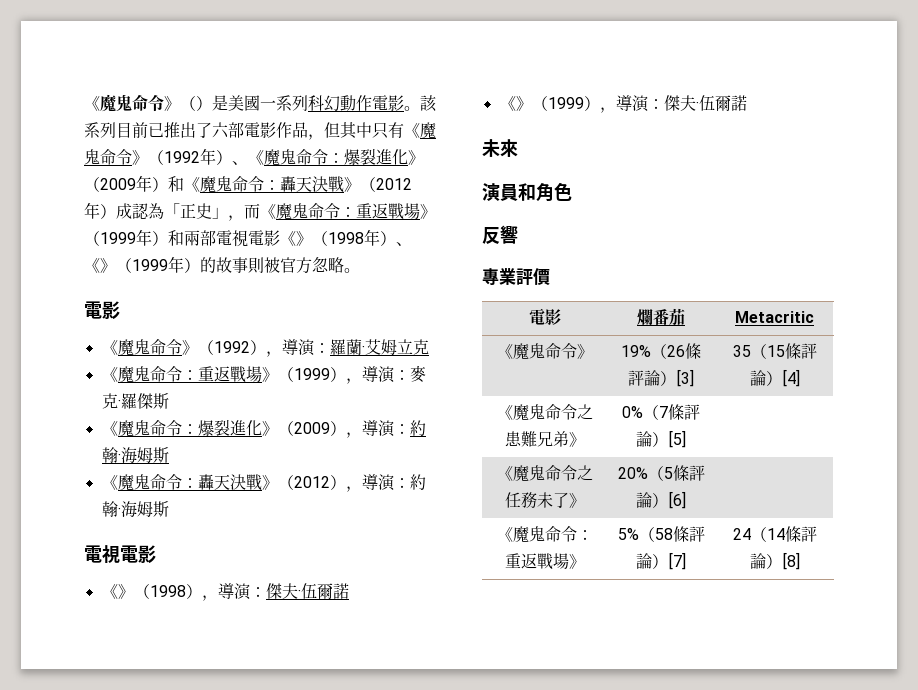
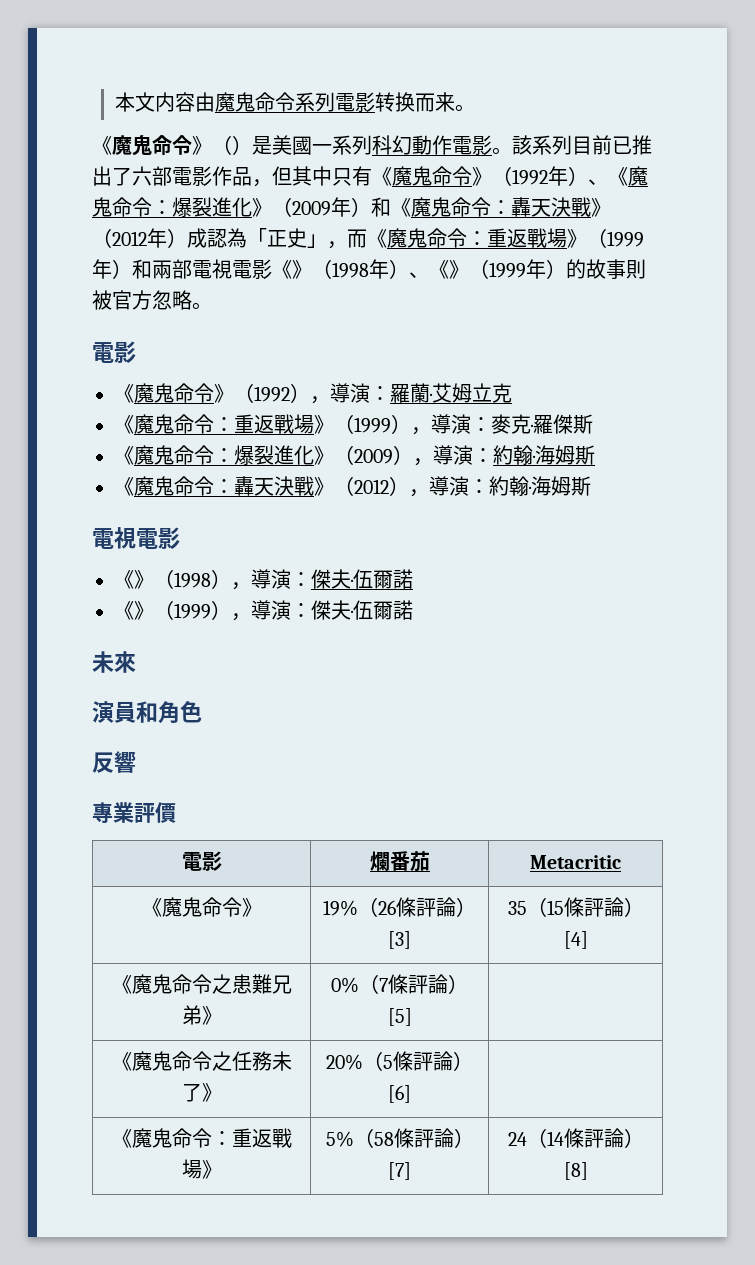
+ 本文内容由魔鬼命令系列電影转换而来。

